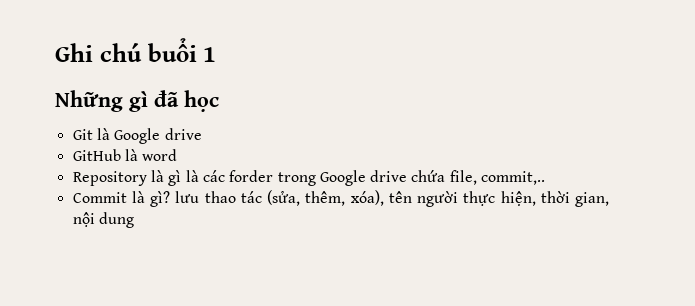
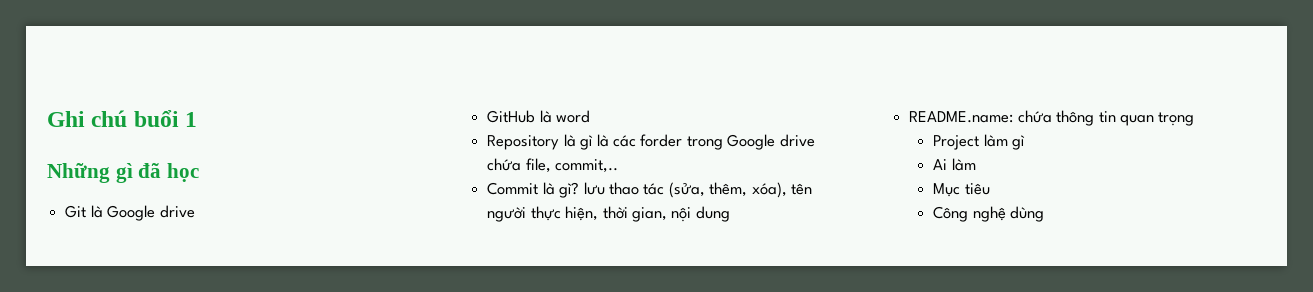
+ README.name: chứa thông tin quan trọng
+ Project làm gì
+ Ai làm
+ Mục tiêu
+ Công nghệ dùng

